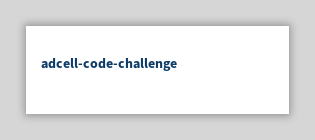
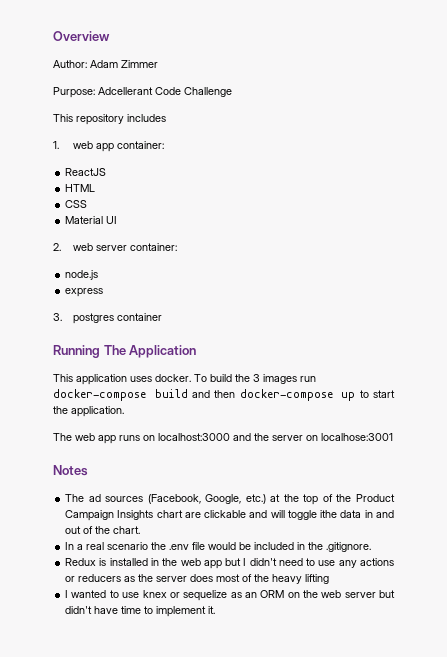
- adcell-code-challenge
+ Overview
+ Author: Adam Zimmer
+ Purpose: Adcellerant Code Challenge
+ This repository includes
+ 1. web app container:
+ ReactJS
+ HTML
+ CSS
+ Material UI
+ 2. web server container:
+ node.js
+ express
+ 3. postgres container
+ Running The Application
+ This application uses docker. To build the 3 images run docker-compose build and then docker-compose up to start the application.
+ The web app runs on localhost:3000 and the server on localhose:3001
+ Notes
+ The ad sources (Facebook, Google, etc.) at the top of the Product Campaign Insights chart are clickable and will toggle ithe data in and out of the chart.
+ In a real scenario the .env file would be included in the .gitignore.
+ Redux is installed in the web app but I didn't need to use any actions or reducers as the server does most of the heavy lifting
+ I wanted to use knex or sequelize as an ORM on the web server but didn't have time to implement it.

